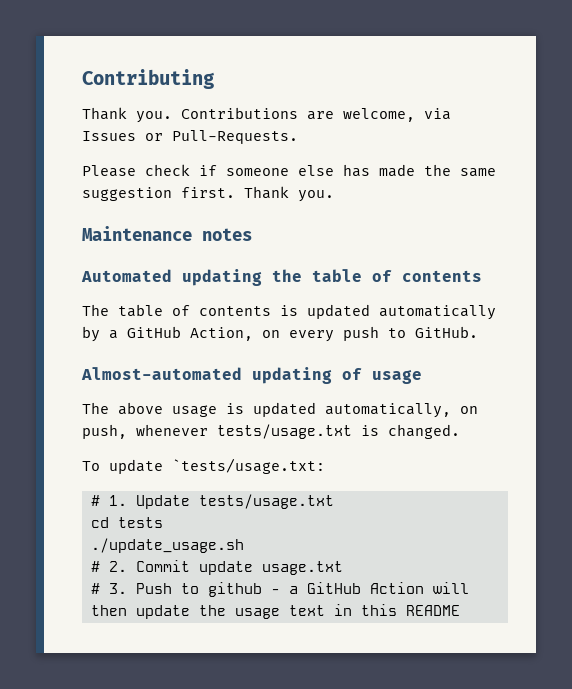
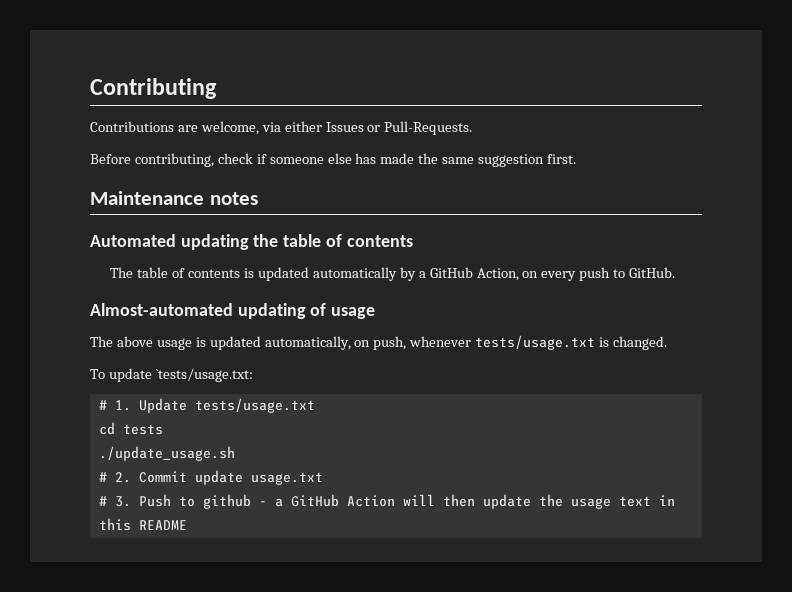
  Contributing
- Thank you. Contributions are welcome, via Issues or Pull-Requests.
+ Contributions are welcome, via either Issues or Pull-Requests.
- Please check if someone else has made the same suggestion first. Thank you.
+ Before contributing, check if someone else has made the same suggestion first.

